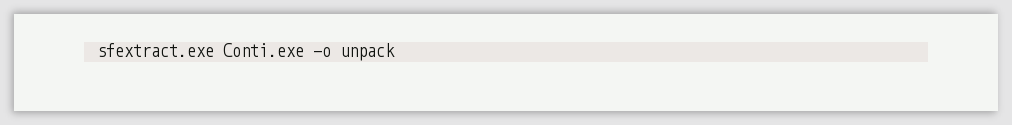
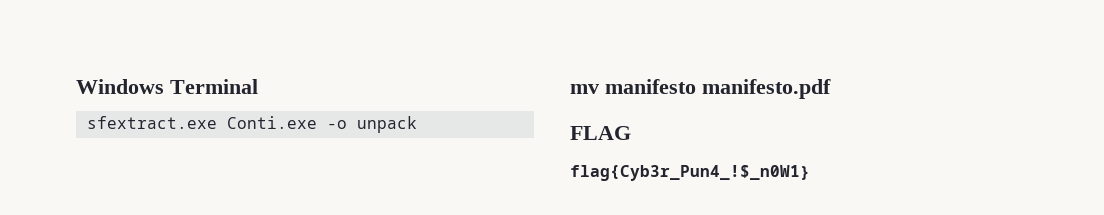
+ Windows Terminal
+ mv manifesto manifesto.pdf
+ FLAG
+ flag{Cyb3r_Pun4_!$_n0W1}

